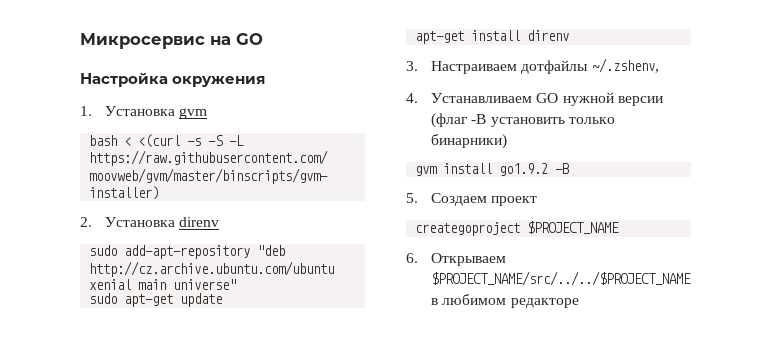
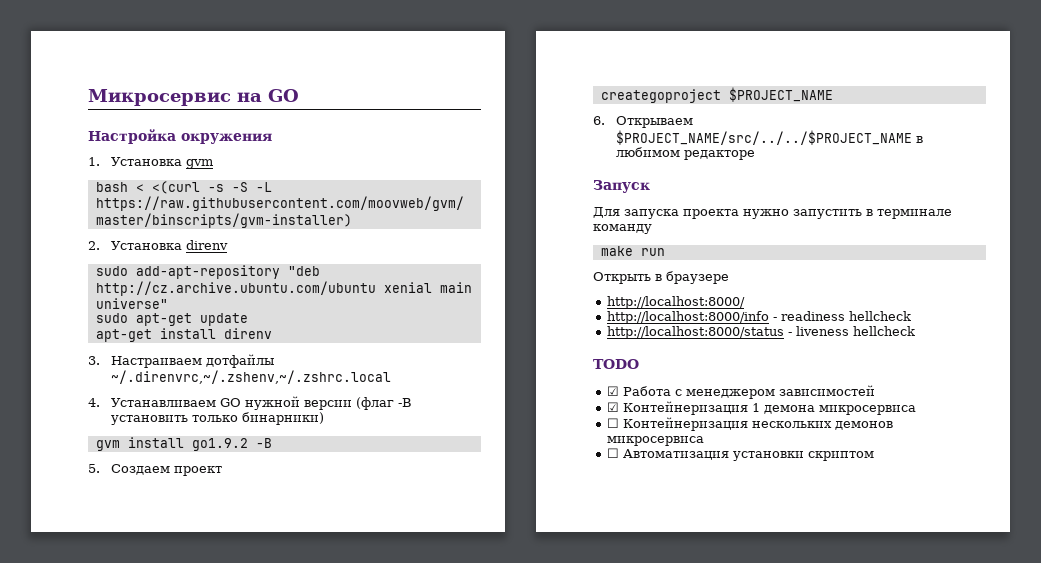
- 3. Настраиваем дотфайлы ~/.zshenv,
+ 3. Настраиваем дотфайлы ~/.direnvrc,~/.zshenv,~/.zshrc.local
+ Запуск
+ Для запуска проекта нужно запустить в терминале команду
+ make run
+ Открыть в браузере
+ http://localhost:8000/
+ http://localhost:8000/info - readiness hellcheck
+ http://localhost:8000/status - liveness hellcheck
+ TODO
+ ☑ Работа с менеджером зависимостей
+ ☑ Контейнеризация 1 демона микросервиса
+ ☐ Контейнеризация нескольких демонов микросервиса
+ ☐ Автоматизация установки скриптом

